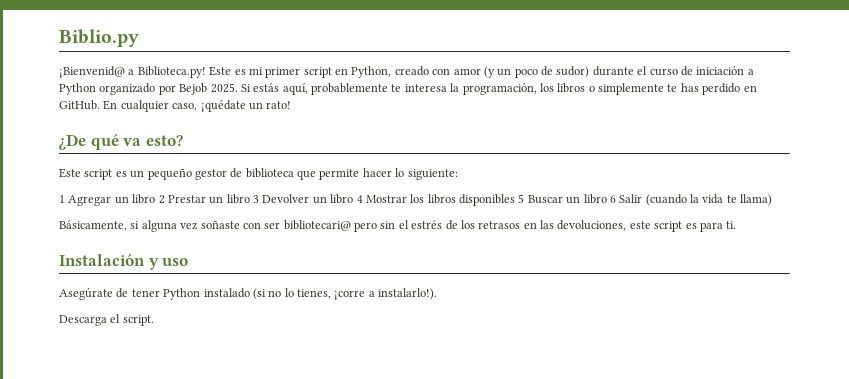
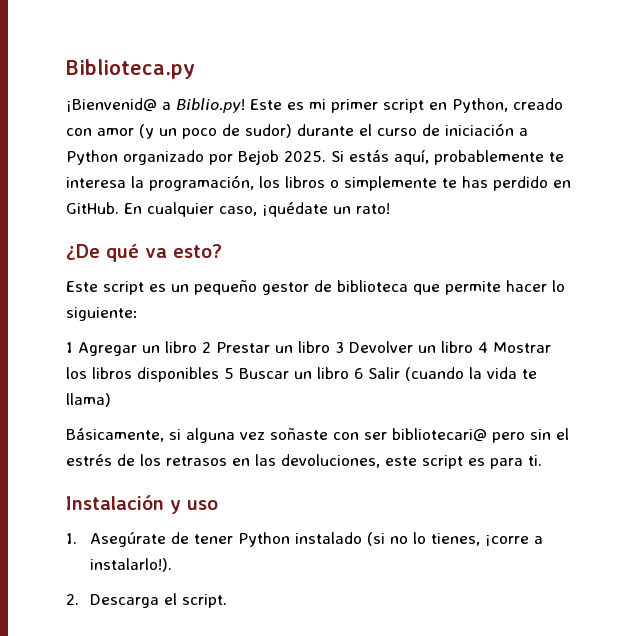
- Biblio.py
+ Biblioteca.py
- ¡Bienvenid@ a Biblioteca.py!
+ ¡Bienvenid@ a Biblio.py!
- Asegúrate de tener Python instalado (si no lo tienes, ¡corre a instalarlo!).
+ 1. Asegúrate de tener Python instalado (si no lo tienes, ¡corre a instalarlo!).
- Descarga el script.
+ 2. Descarga el script.

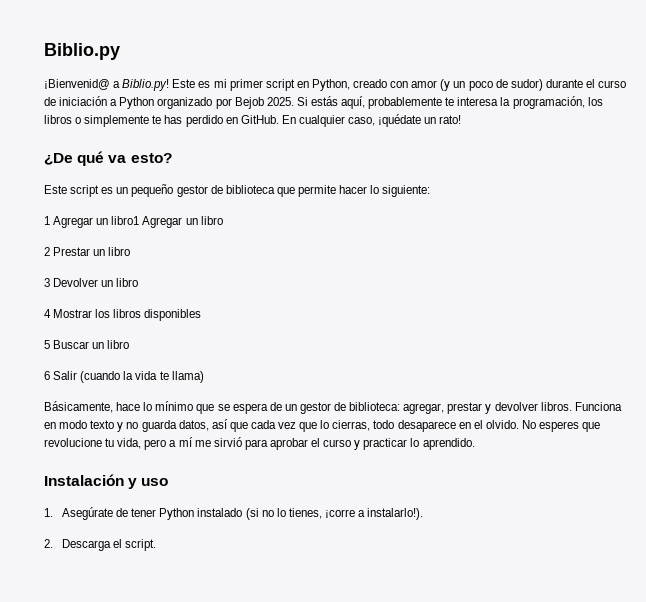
- Biblioteca.py
+ Biblio.py
- 1 Agregar un libro 2 Prestar un libro 3 Devolver un libro 4 Mostrar los libros disponibles 5 Buscar un libro 6 Salir (cuando la vida te llama)
+ 1 Agregar un libro1 Agregar un libro
+ 2 Prestar un libro
+ 3 Devolver un libro
+ 4 Mostrar los libros disponibles
+ 5 Buscar un libro
+ 6 Salir (cuando la vida te llama)
- Básicamente, si alguna vez soñaste con ser bibliotecari@ pero sin el estrés de los retrasos en las devoluciones, este script es para ti.
+ Básicamente, hace lo mínimo que se espera de un gestor de biblioteca: agregar, prestar y devolver libros. Funciona en modo texto y no guarda datos, así que cada vez que lo cierras, todo desaparece en el olvido. No esperes que revolucione tu vida, pero a mí me sirvió para aprobar el curso y practicar lo aprendido.

